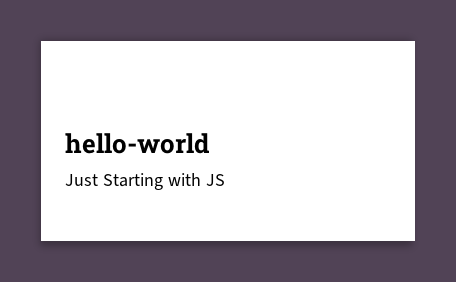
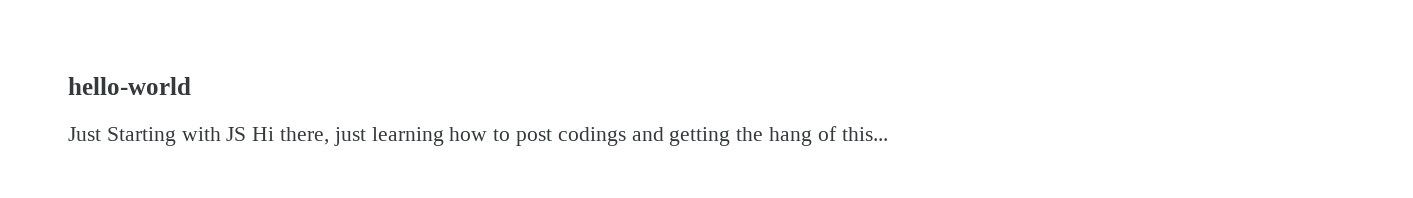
- Just Starting with JS
+ Just Starting with JS Hi there, just learning how to post codings and getting the hang of this...

